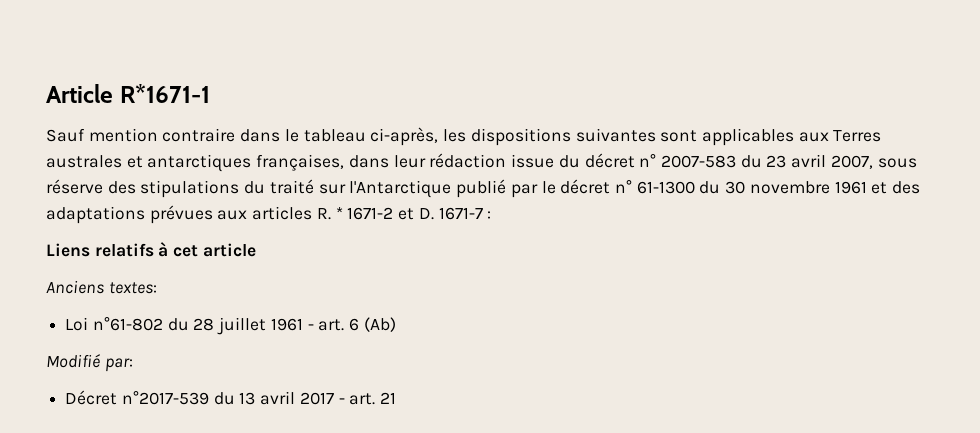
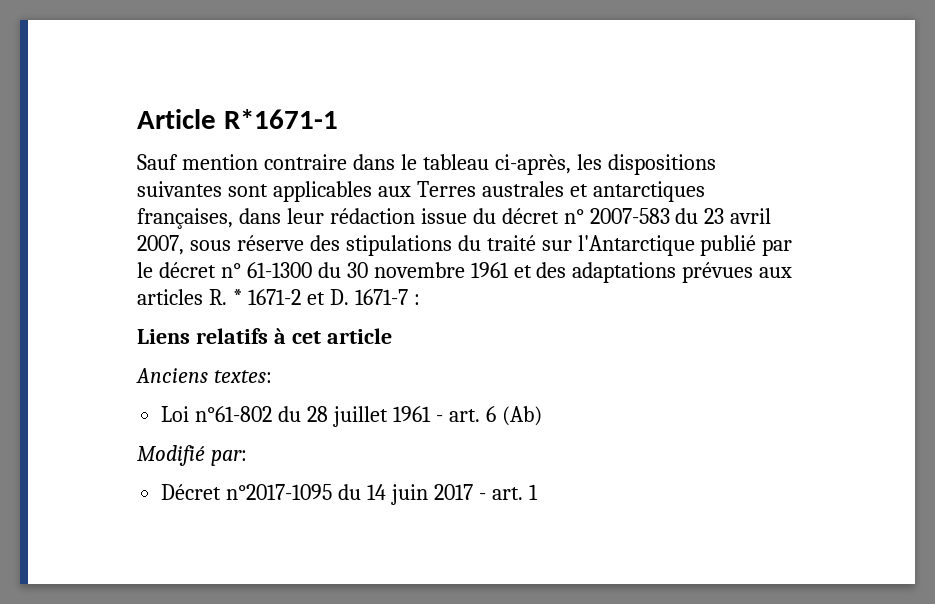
- Décret n°2017-539 du 13 avril 2017 - art. 21
+ Décret n°2017-1095 du 14 juin 2017 - art. 1

